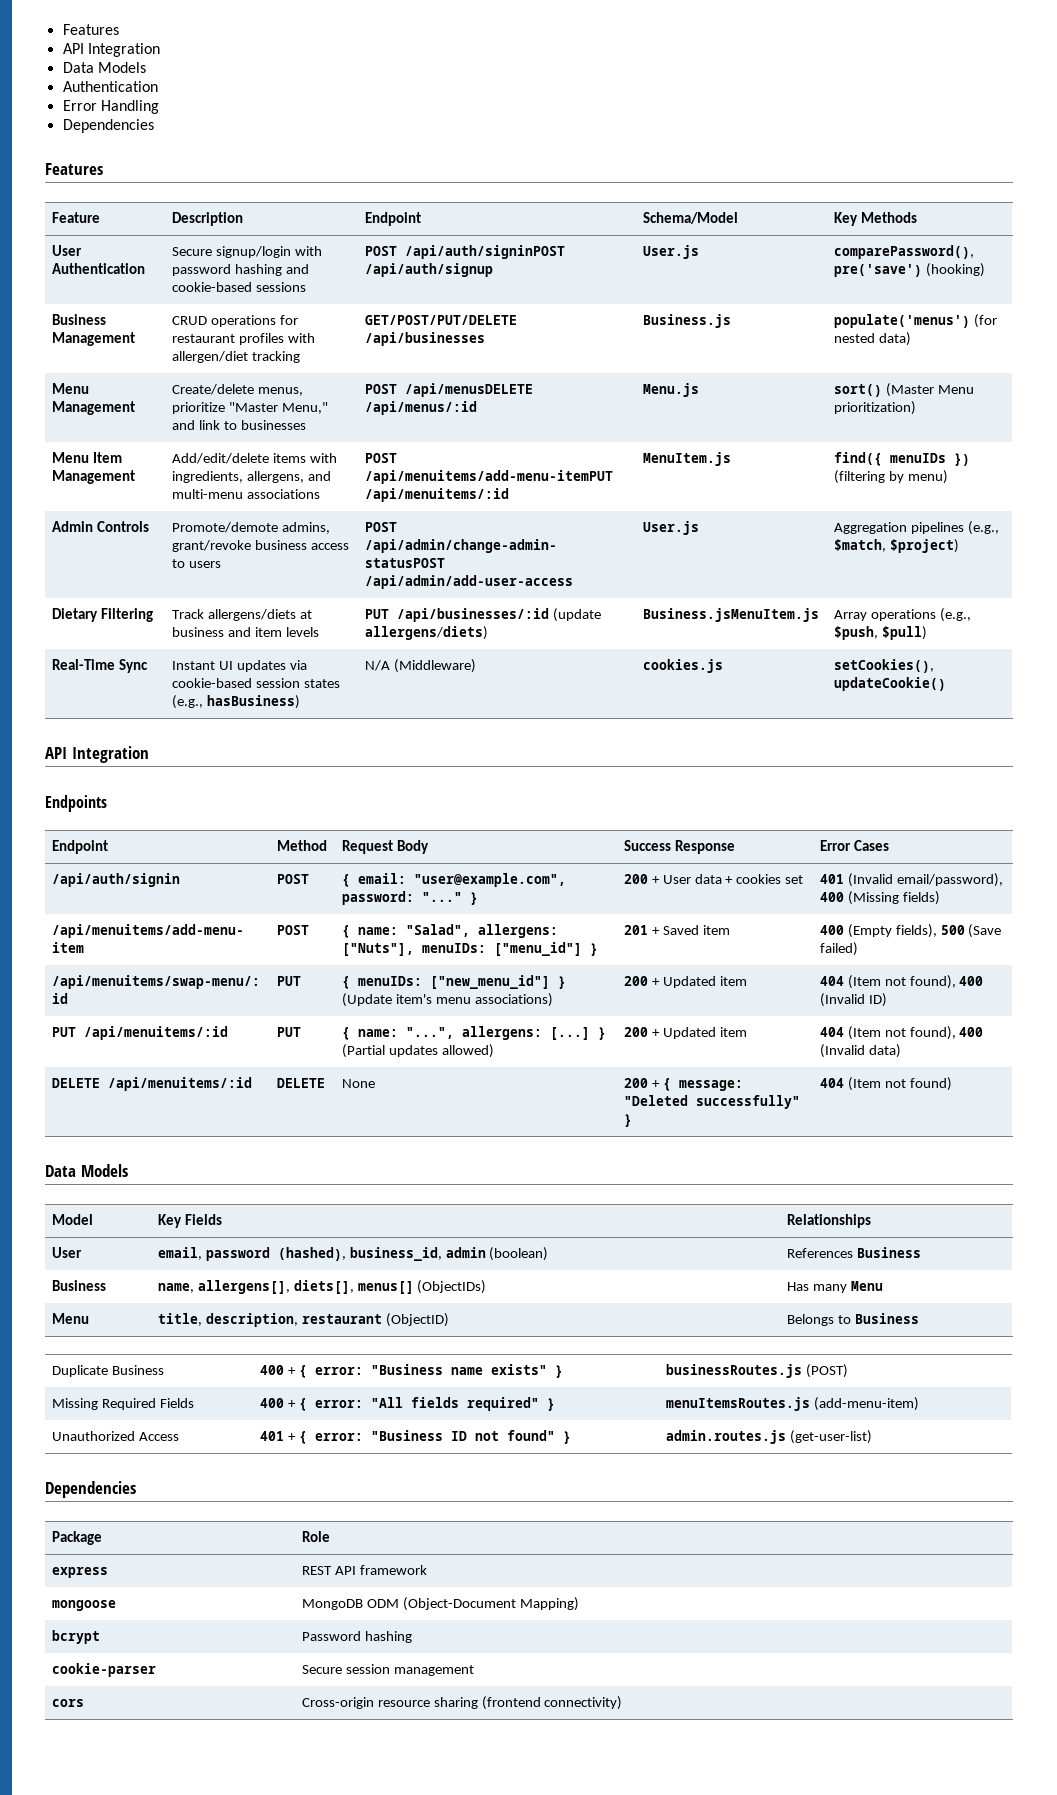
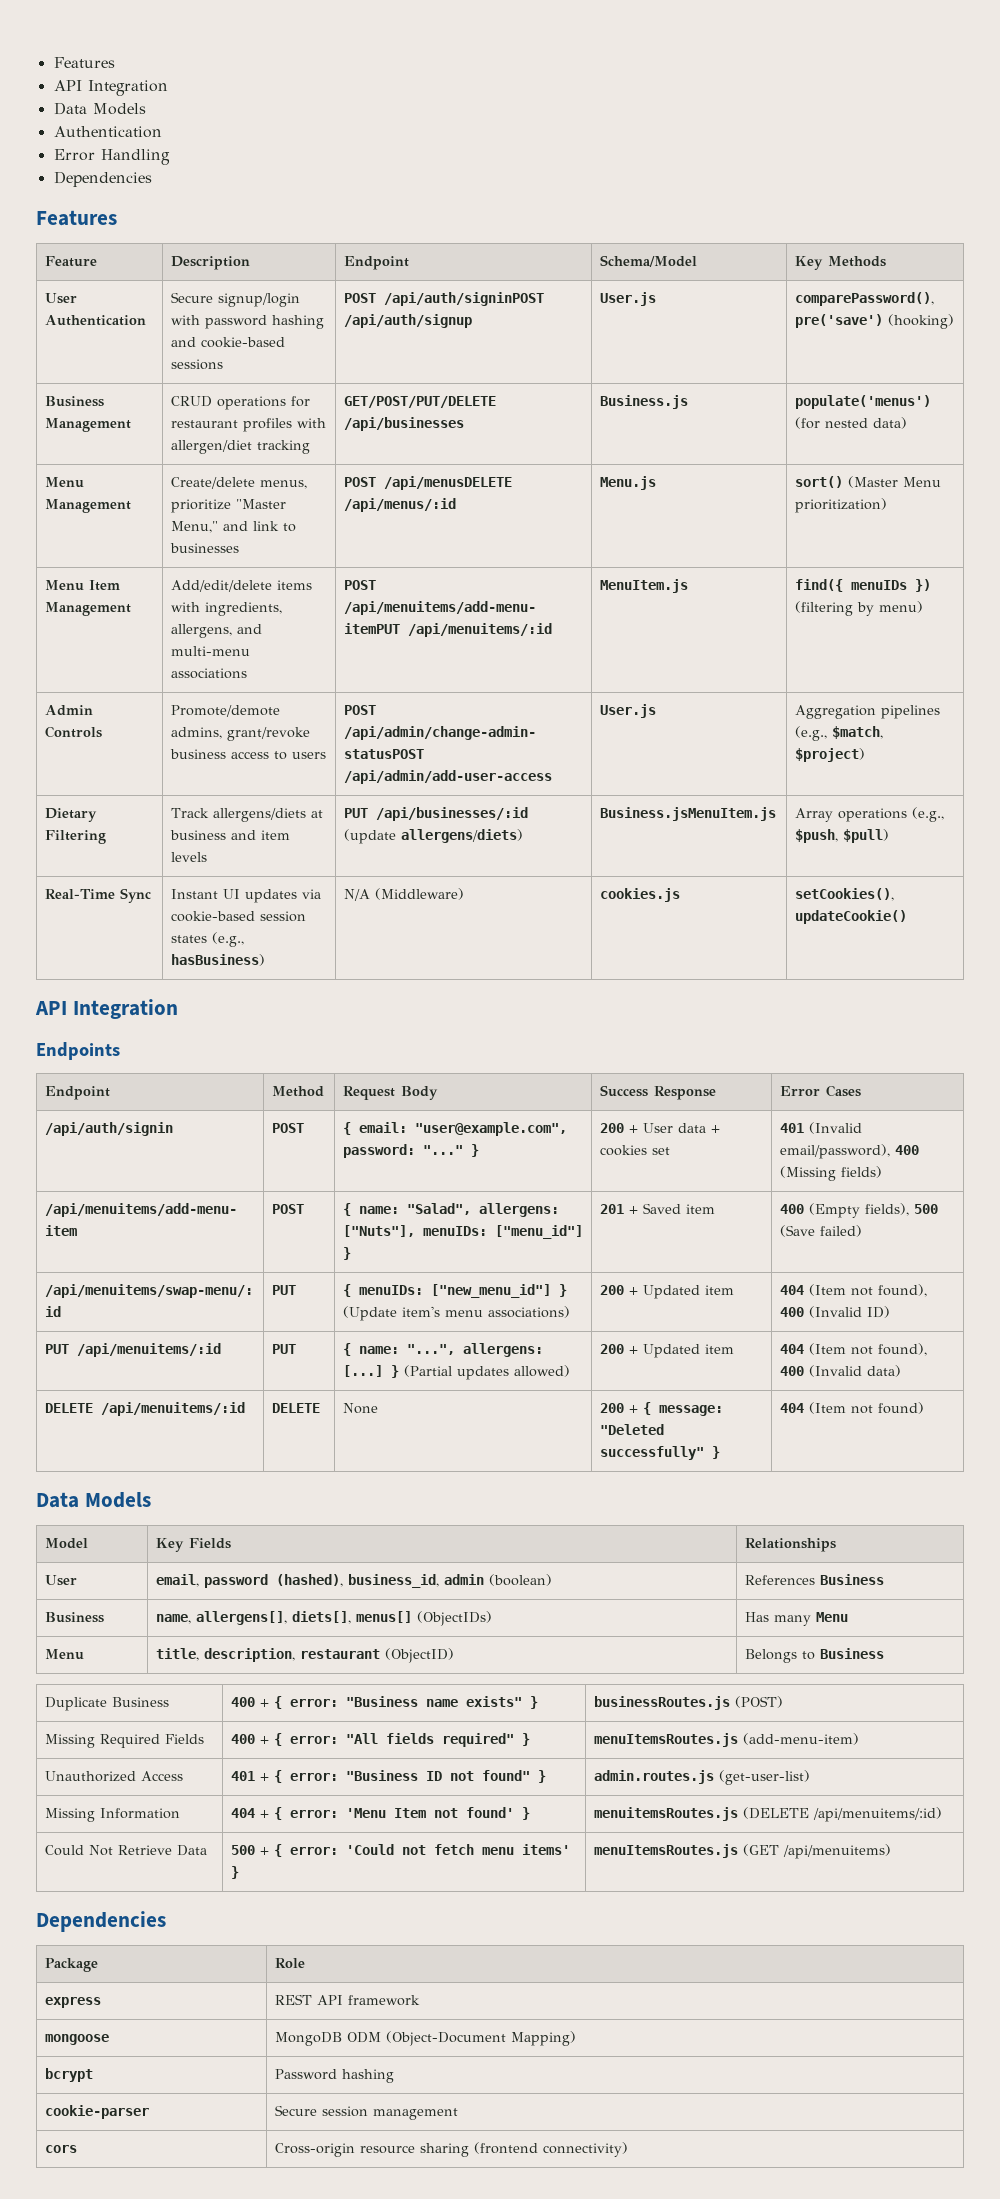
+ Missing Information | 404 + { error: 'Menu Item not found' } | menuitemsRoutes.js (DELETE /api/menuitems/:id)
+ Could Not Retrieve Data | 500 + { error: 'Could not fetch menu items' } | menuItemsRoutes.js (GET /api/menuitems)

